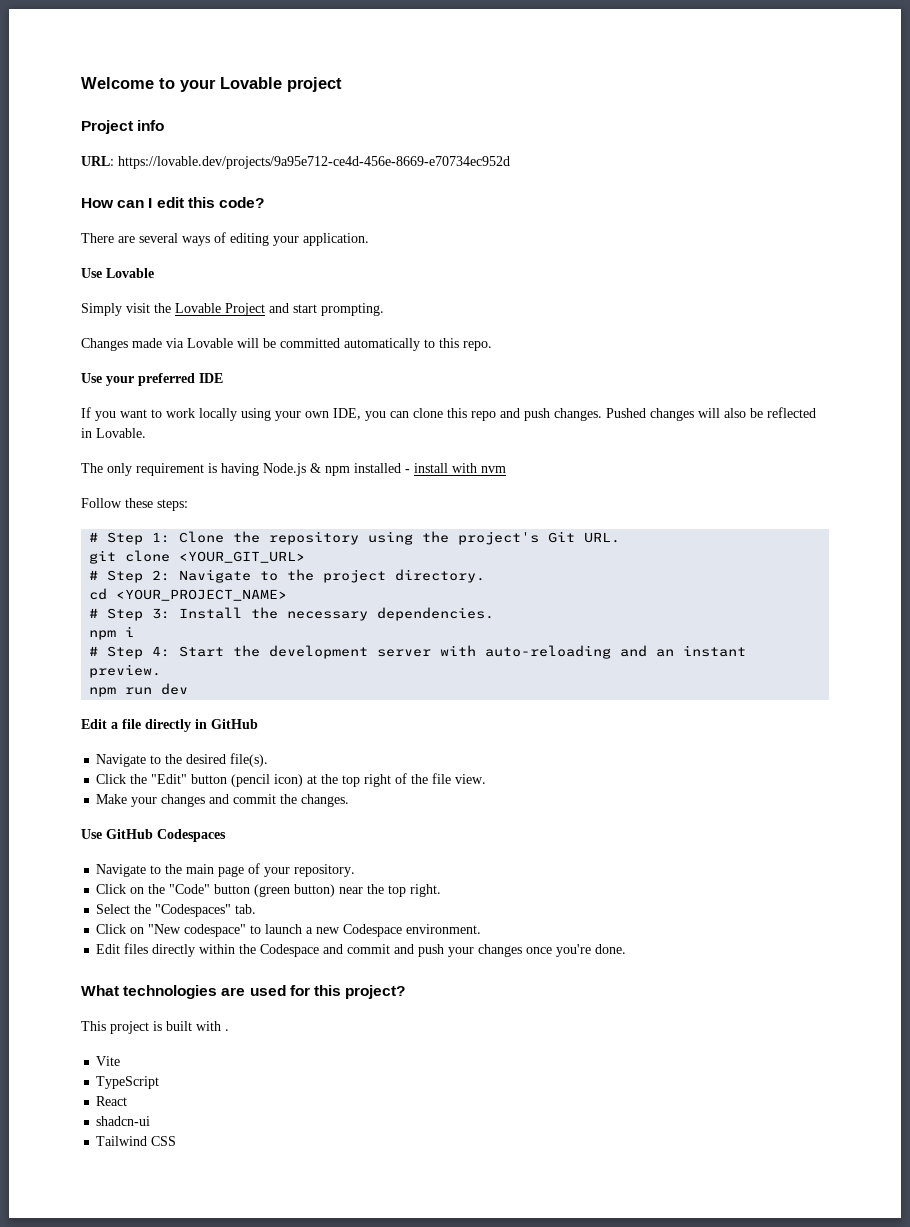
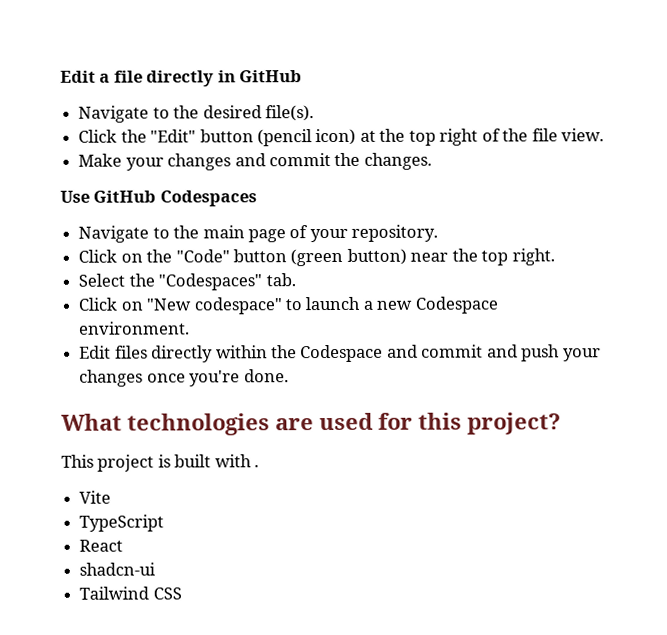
- Welcome to your Lovable project
- Project info
- URL: https://lovable.dev/projects/9a95e712-ce4d-456e-8669-e70734ec952d
- How can I edit this code?
- There are several ways of editing your application.
- Use Lovable
- Simply visit the Lovable Project and start prompting.
- Changes made via Lovable will be committed automatically to this repo.
- Use your preferred IDE
- If you want to work locally using your own IDE, you can clone this repo and push changes. Pushed changes will also be reflected in Lovable.
- The only requirement is having Node.js & npm installed - install with nvm
- Follow these steps:
- # Step 1: Clone the repository using the project's Git URL.
- git clone <YOUR_GIT_URL>
- # Step 2: Navigate to the project directory.
- cd <YOUR_PROJECT_NAME>
- # Step 3: Install the necessary dependencies.
- npm i
- # Step 4: Start the development server with auto-reloading and an instant preview.
- npm run dev

